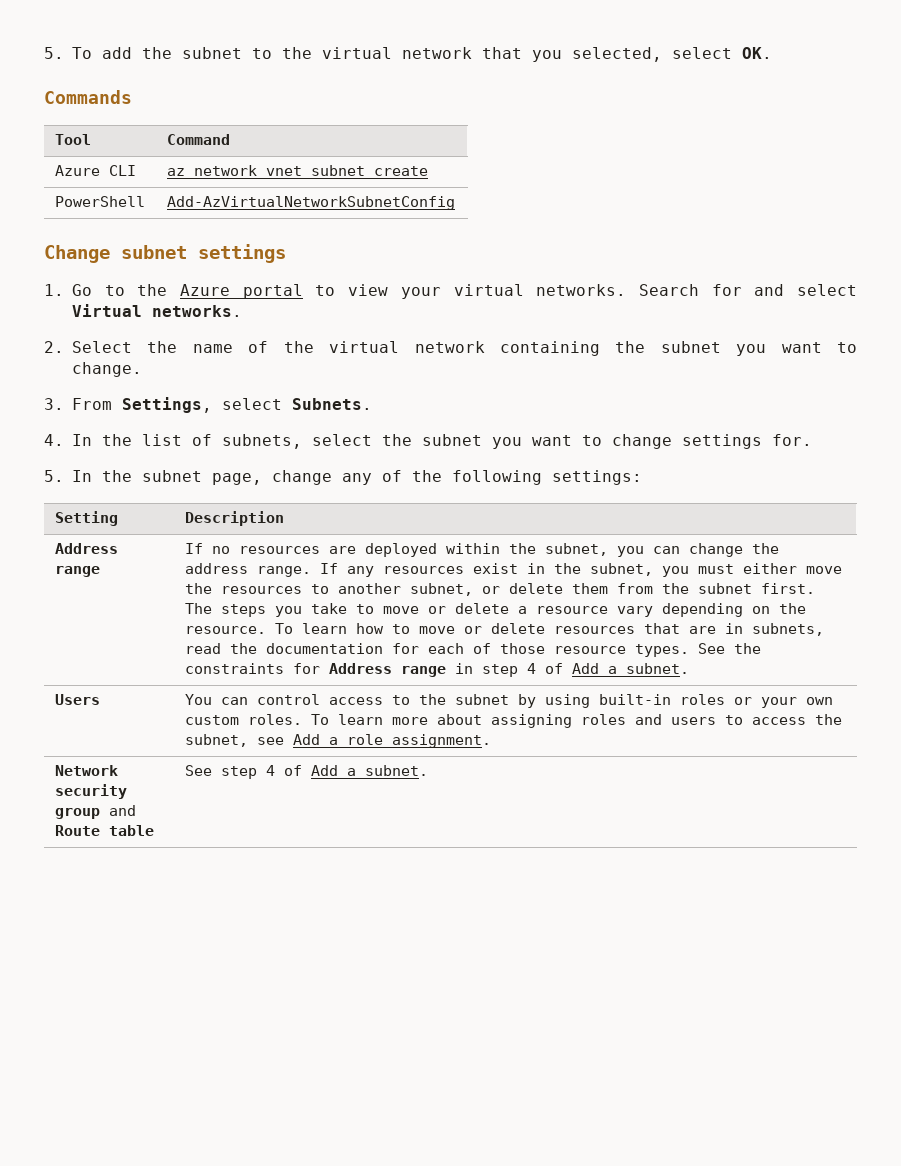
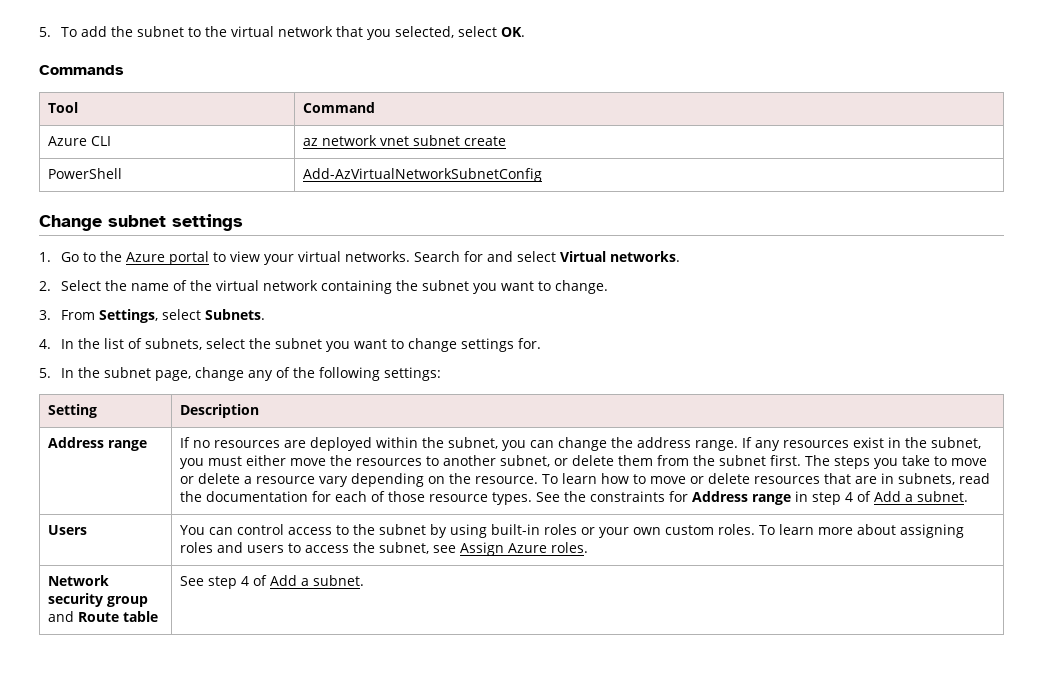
- Users | You can control access to the subnet by using built-in roles or your own custom roles. To learn more about assigning roles and users to access the subnet, see Add a role assignment.
+ Users | You can control access to the subnet by using built-in roles or your own custom roles. To learn more about assigning roles and users to access the subnet, see Assign Azure roles.

